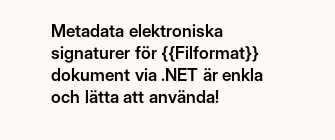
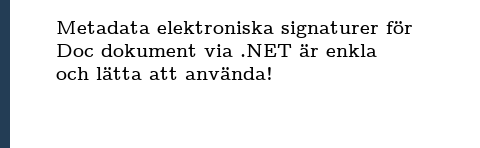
- Metadata elektroniska signaturer för {{Filformat}} dokument via .NET är enkla och lätta att använda!
+ Metadata elektroniska signaturer för Doc dokument via .NET är enkla och lätta att använda!

